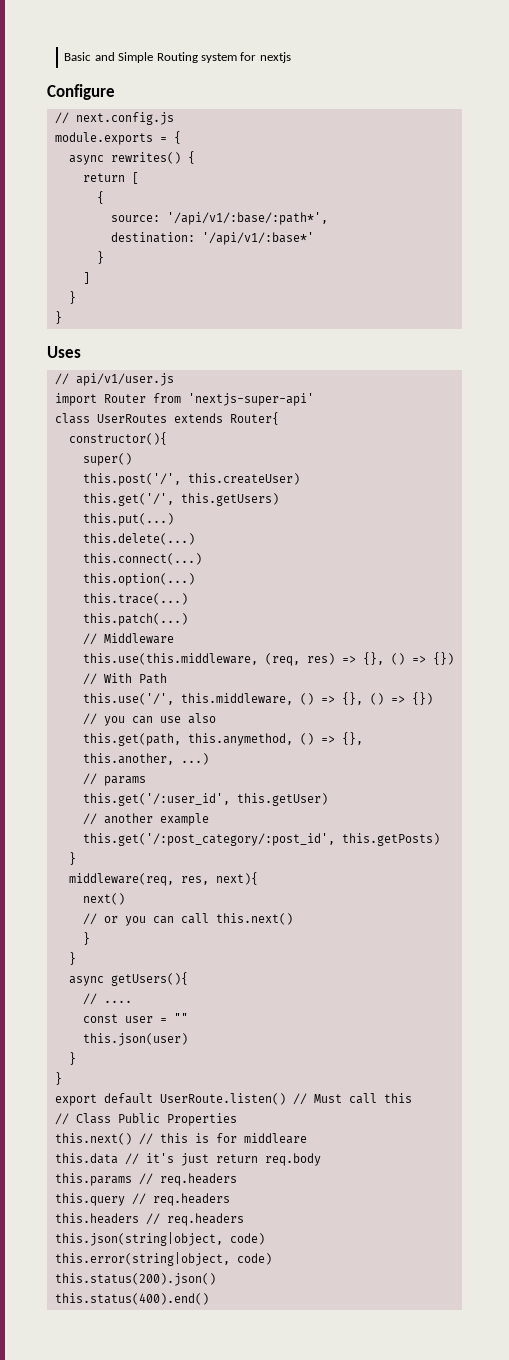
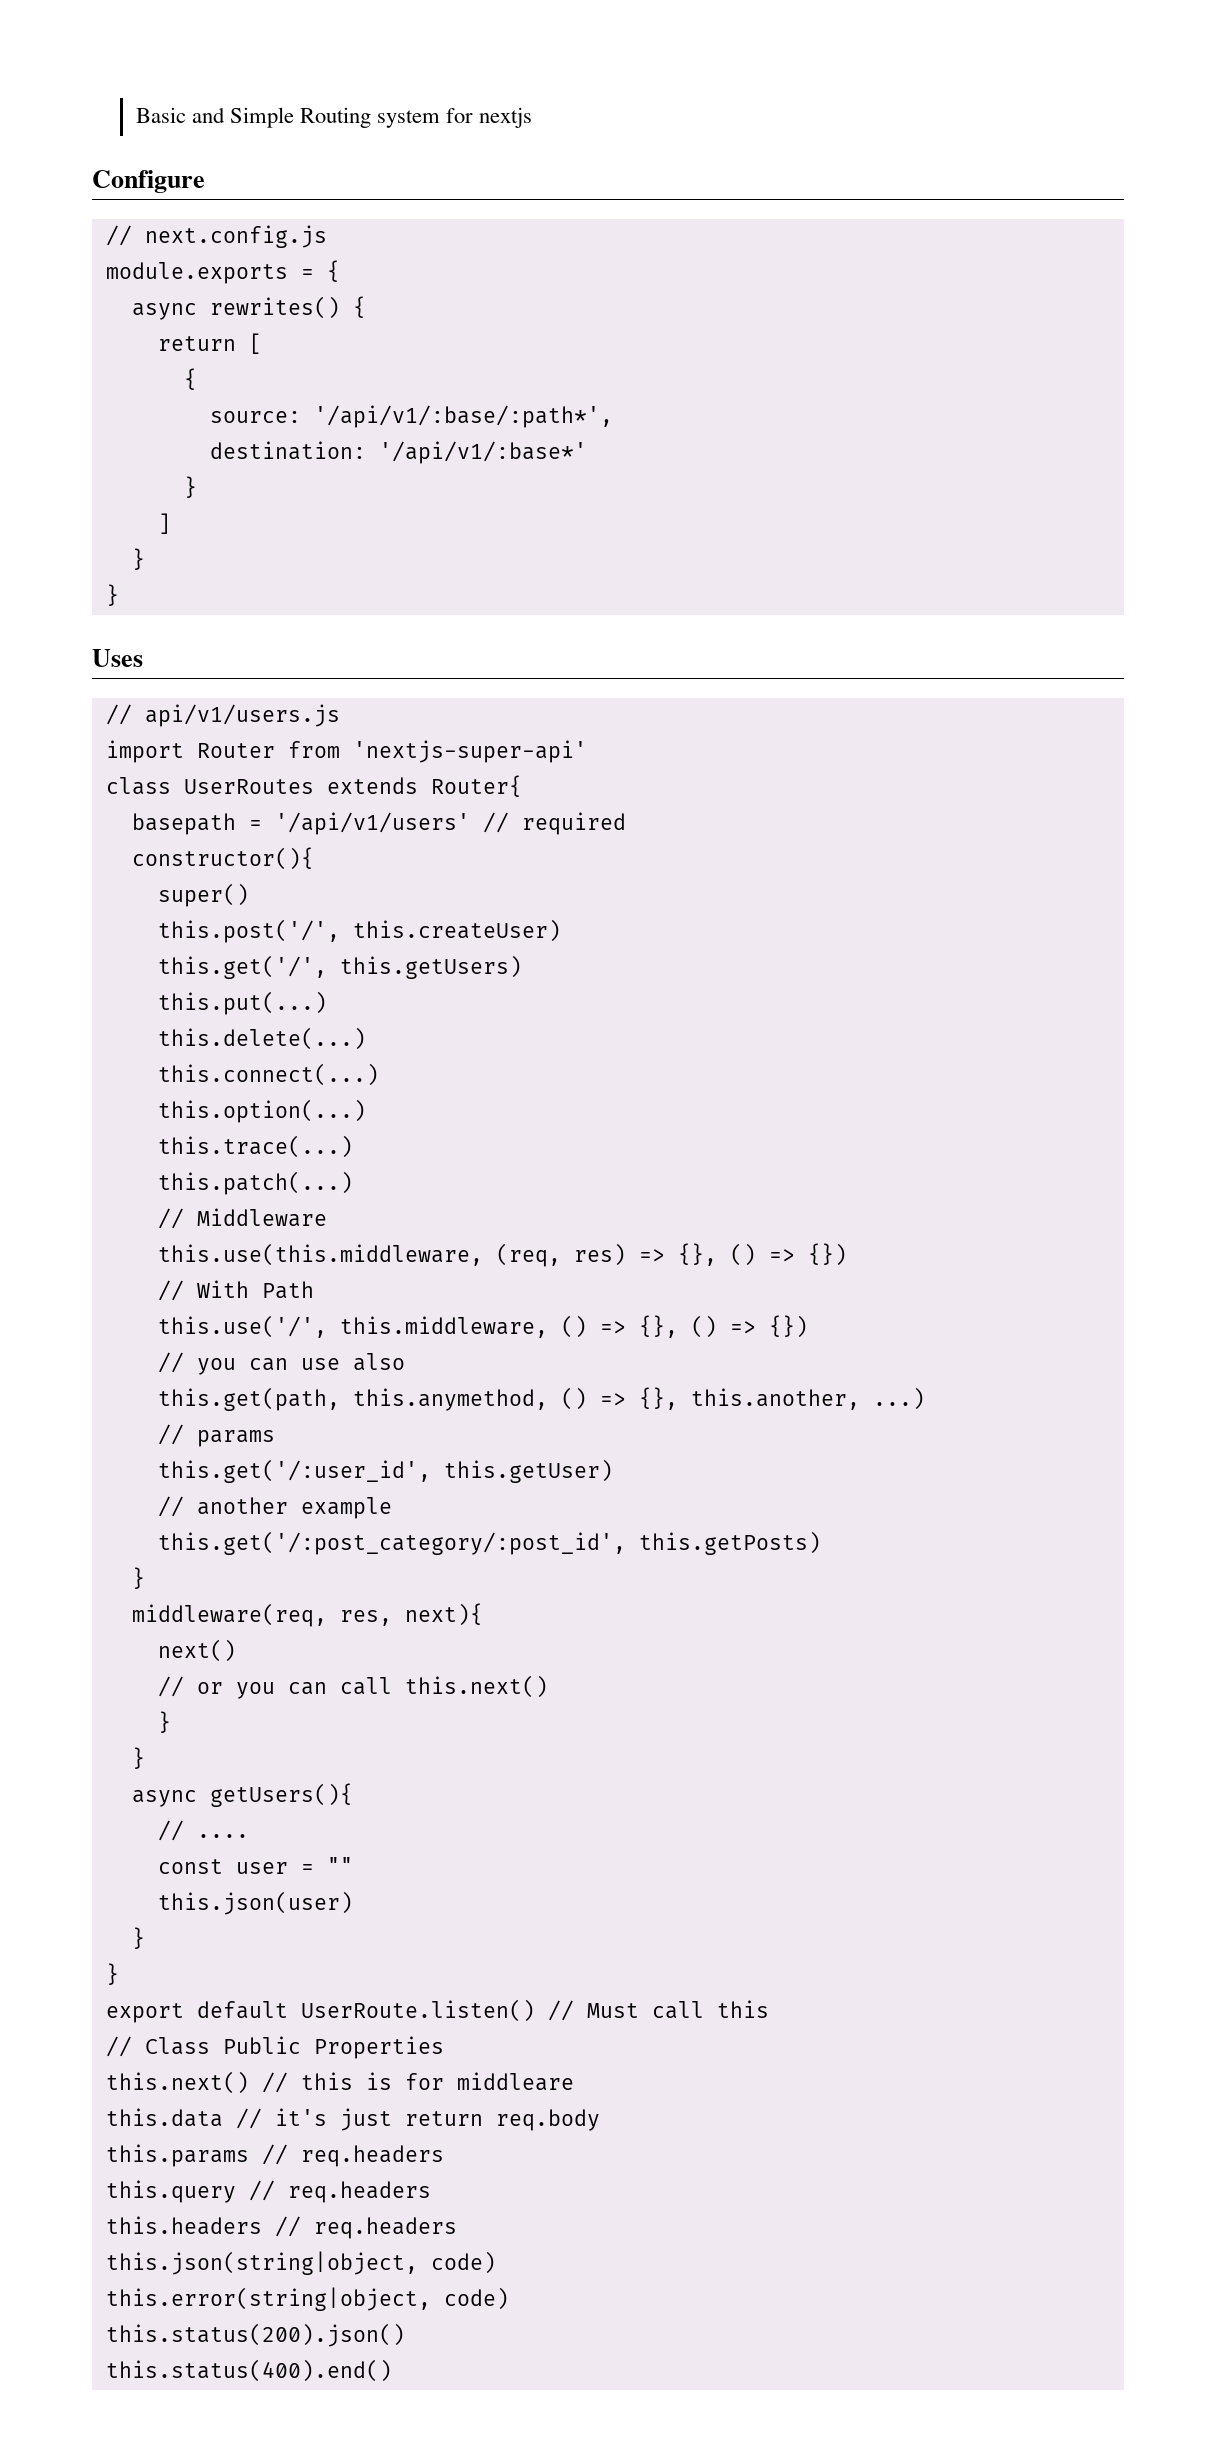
- // api/v1/user.js
+ // api/v1/users.js
+ basepath = '/api/v1/users' // required

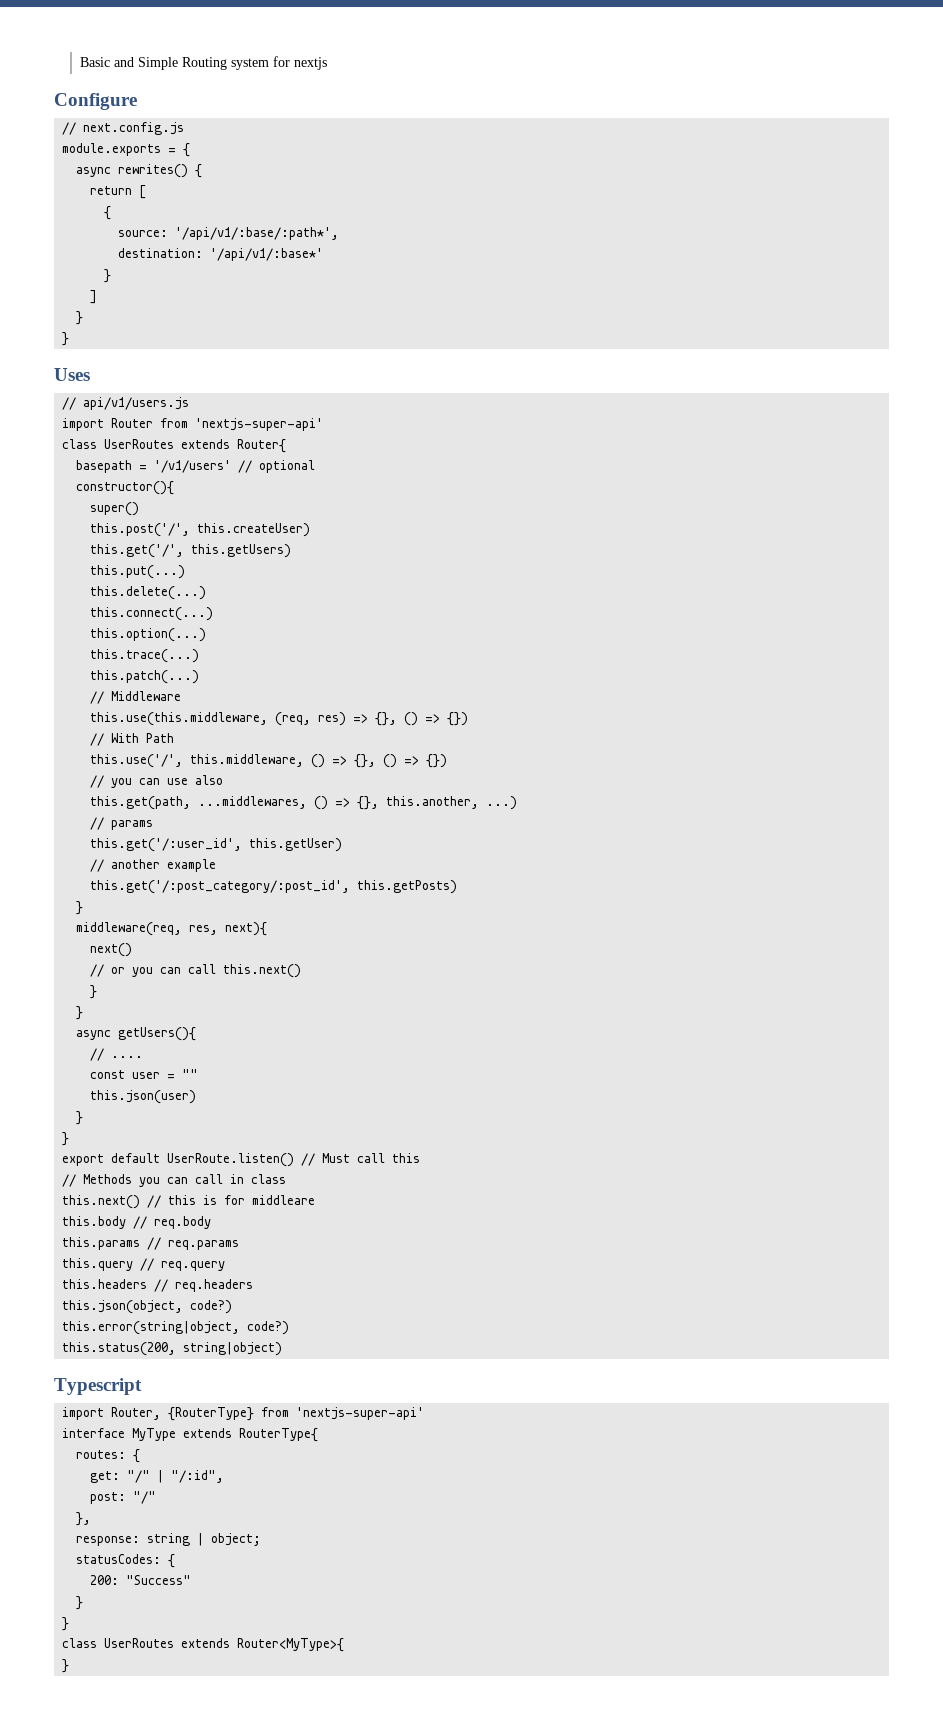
- basepath = '/api/v1/users' // required
+ basepath = '/v1/users' // optional
- this.get(path, this.anymethod, () => {}, this.another, ...)
+ this.get(path, ...middlewares, () => {}, this.another, ...)
- // Class Public Properties
+ // Methods you can call in class
- this.data // it's just return req.body
+ this.body // req.body
- this.params // req.headers
+ this.params // req.params
- this.query // req.headers
+ this.query // req.query
- this.json(string|object, code)
+ this.json(object, code?)
- this.error(string|object, code)
- this.status(200).json()
- this.status(400).end()
+ this.error(string|object, code?)
+ this.status(200, string|object)
+ Typescript
+ import Router, {RouterType} from 'nextjs-super-api'
+ interface MyType extends RouterType{
+ routes: {
+ get: "/" | "/:id",
+ post: "/"
+ },
+ response: string | object;
+ statusCodes: {
+ 200: "Success"
+ }
+ }
+ class UserRoutes extends Router<MyType>{
+ }

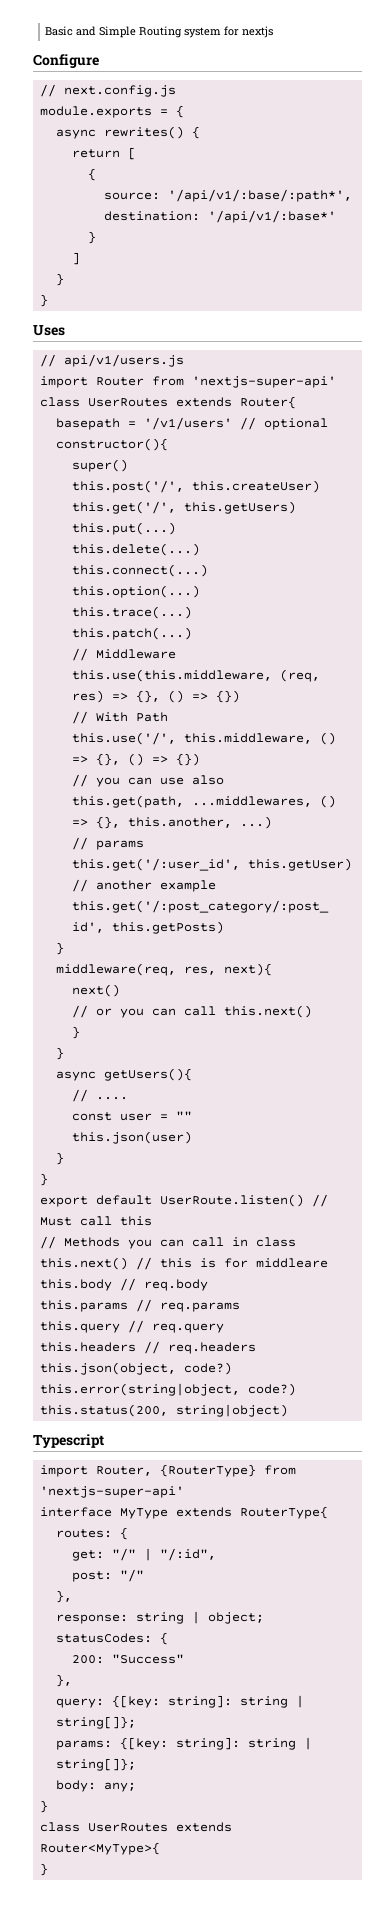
  200: "Success"
- }
+ },
+ query: {[key: string]: string | string[]};
+ params: {[key: string]: string | string[]};
+ body: any;

